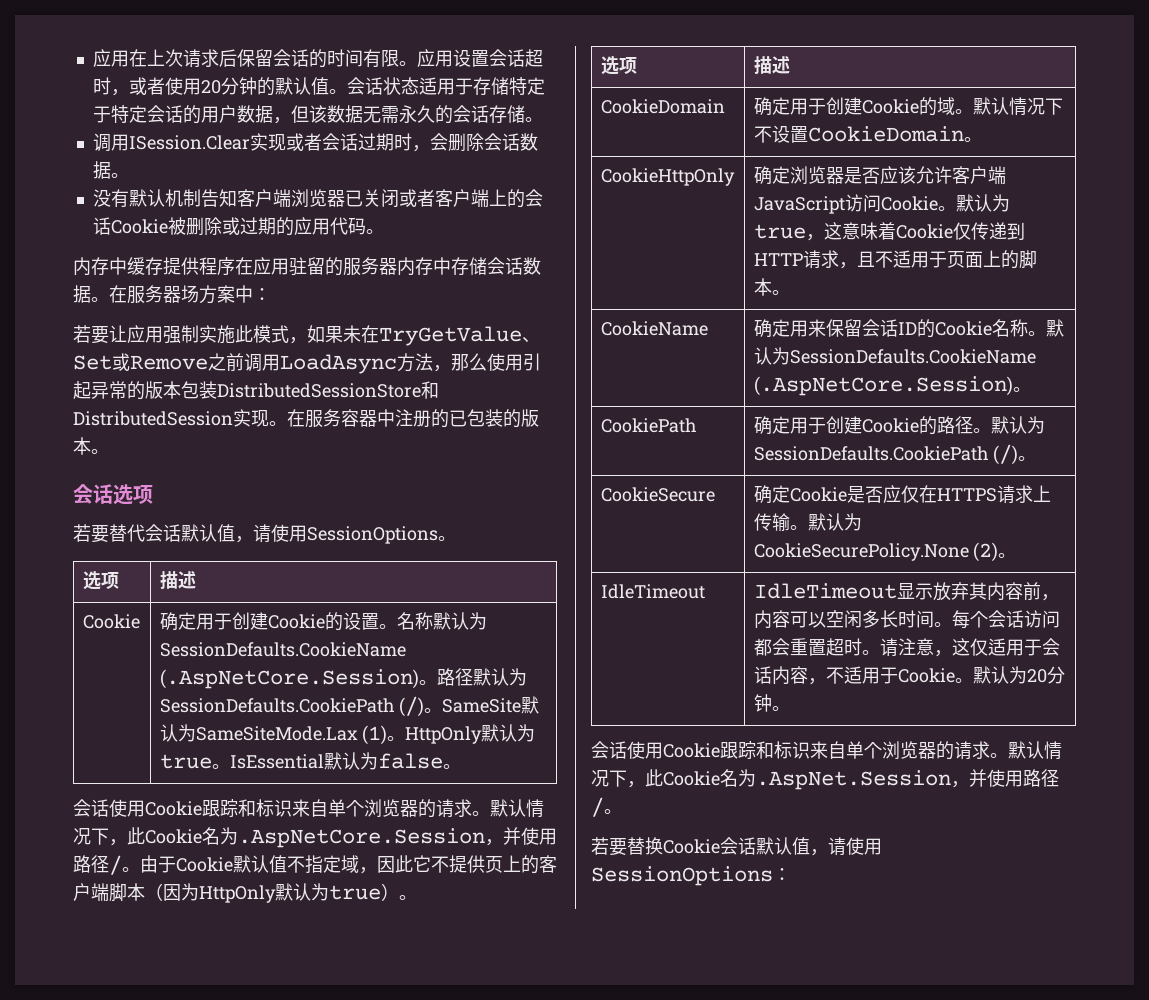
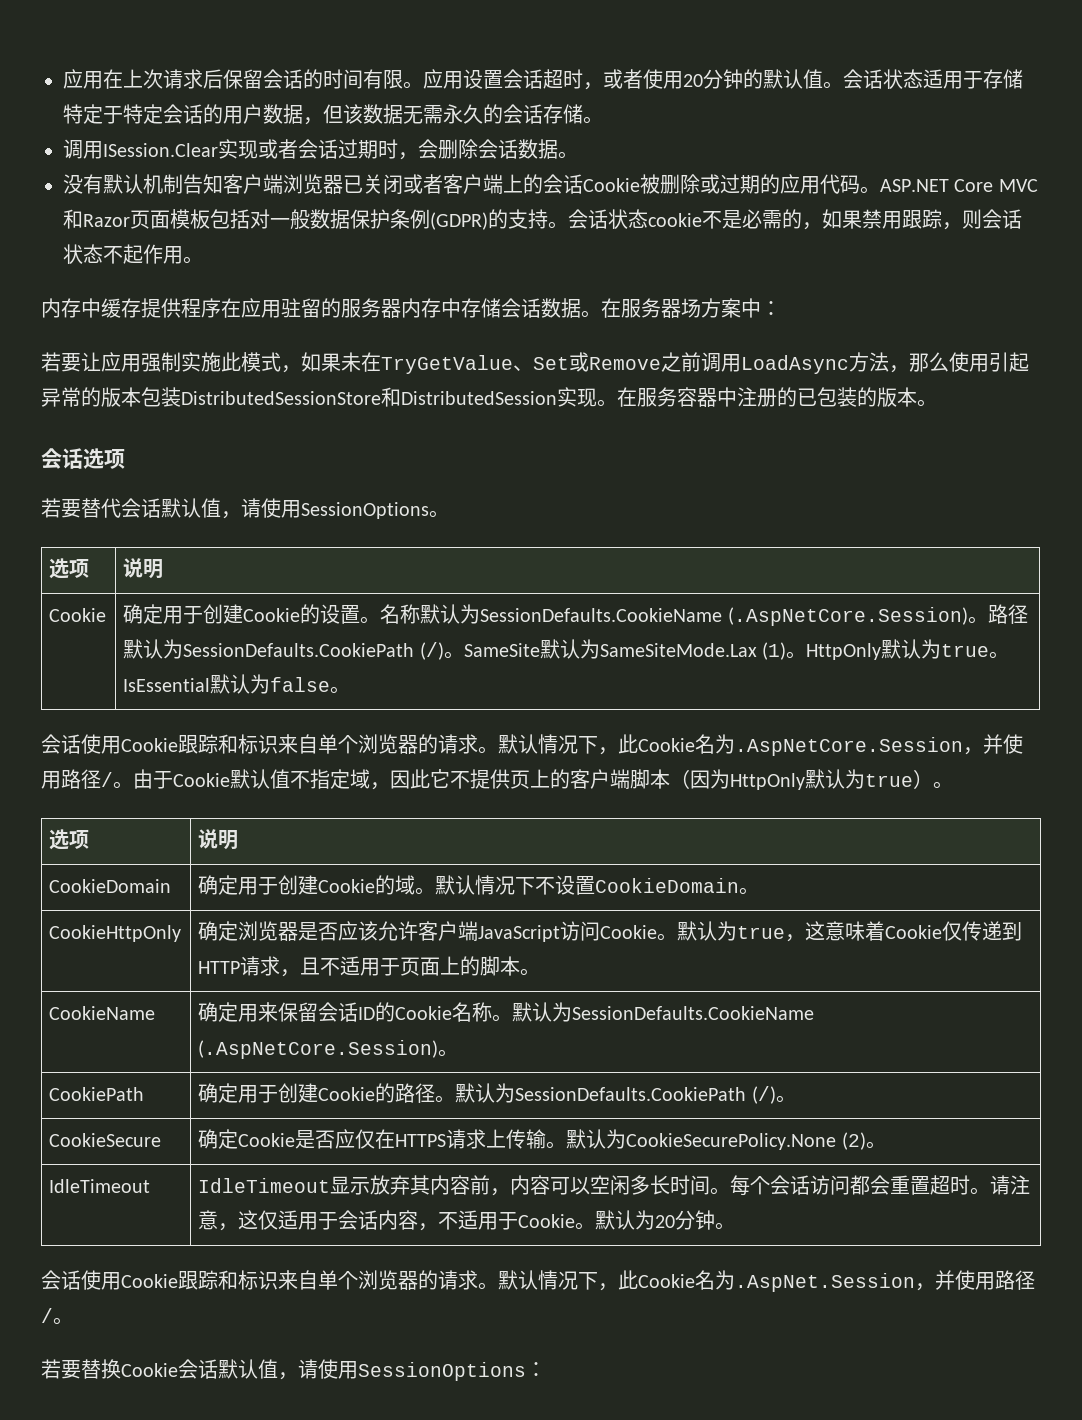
+ ASP.NET Core MVC和Razor页面模板包括对一般数据保护条例(GDPR)的支持。会话状态cookie不是必需的，如果禁用跟踪，则会话状态不起作用。
  若要替代会话默认值，请使用SessionOptions。
- 选项 | 描述
+ 选项 | 说明
  由于Cookie默认值不指定域，因此它不提供页上的客户端脚本（因为HttpOnly默认为true）。
- 选项 | 描述
+ 选项 | 说明

